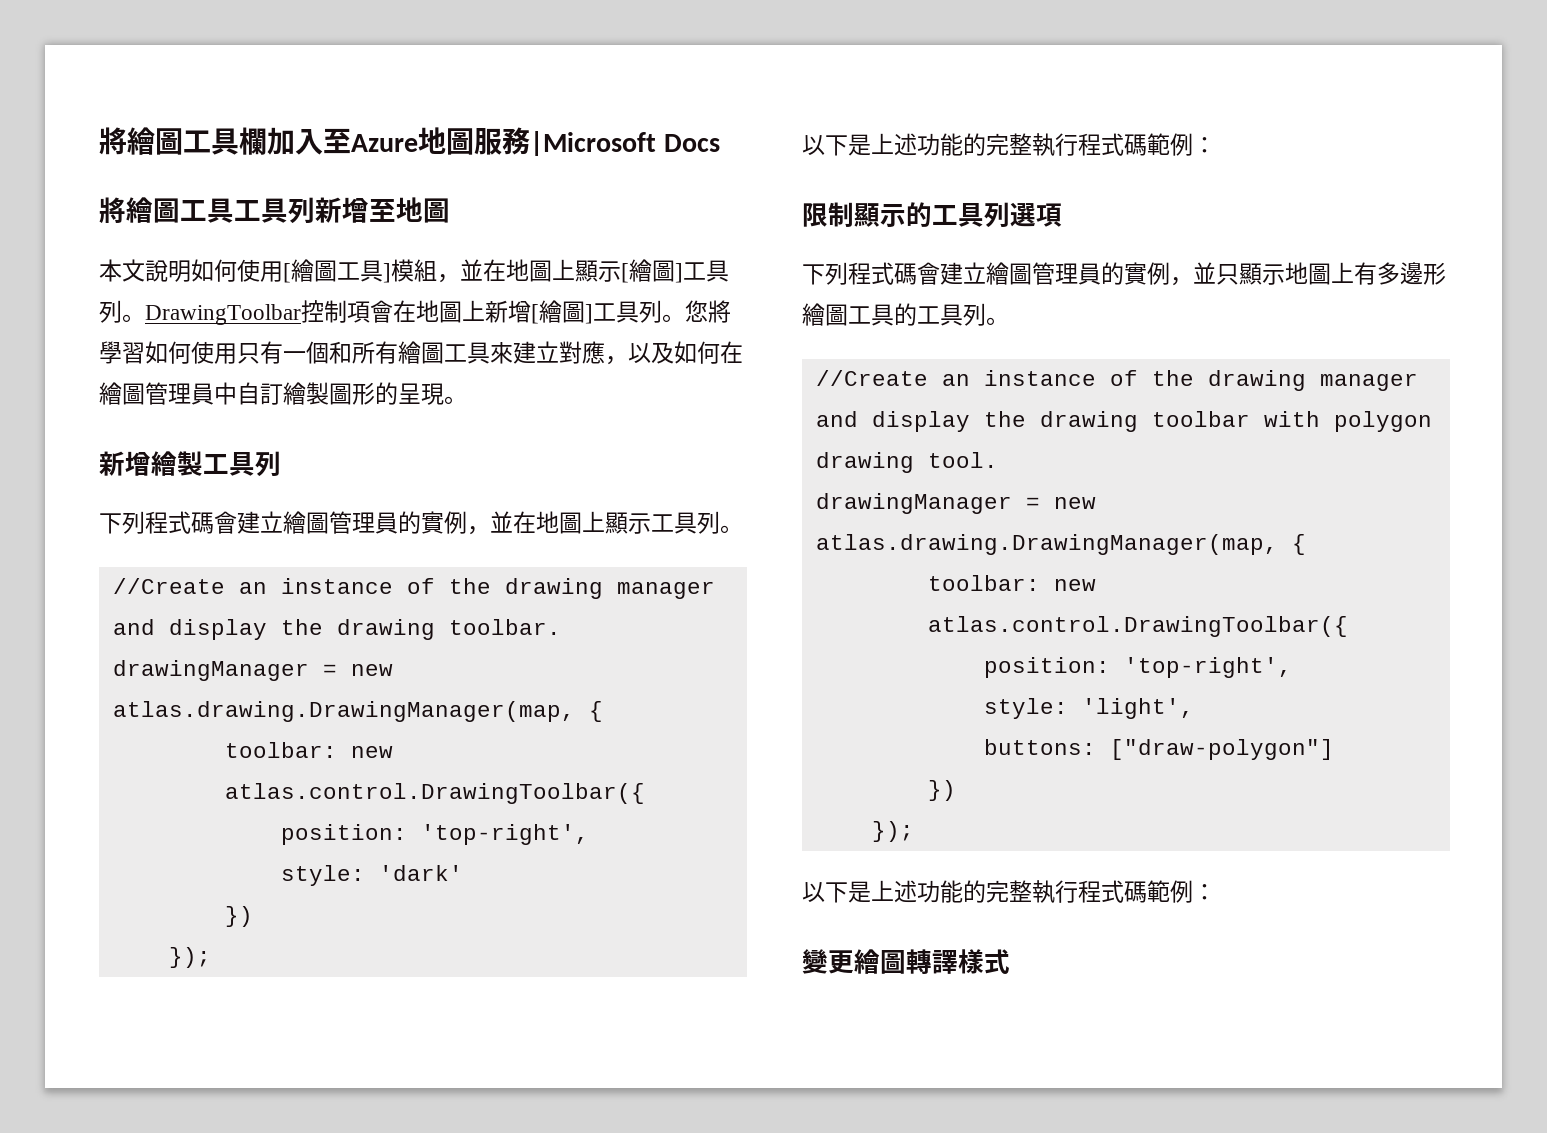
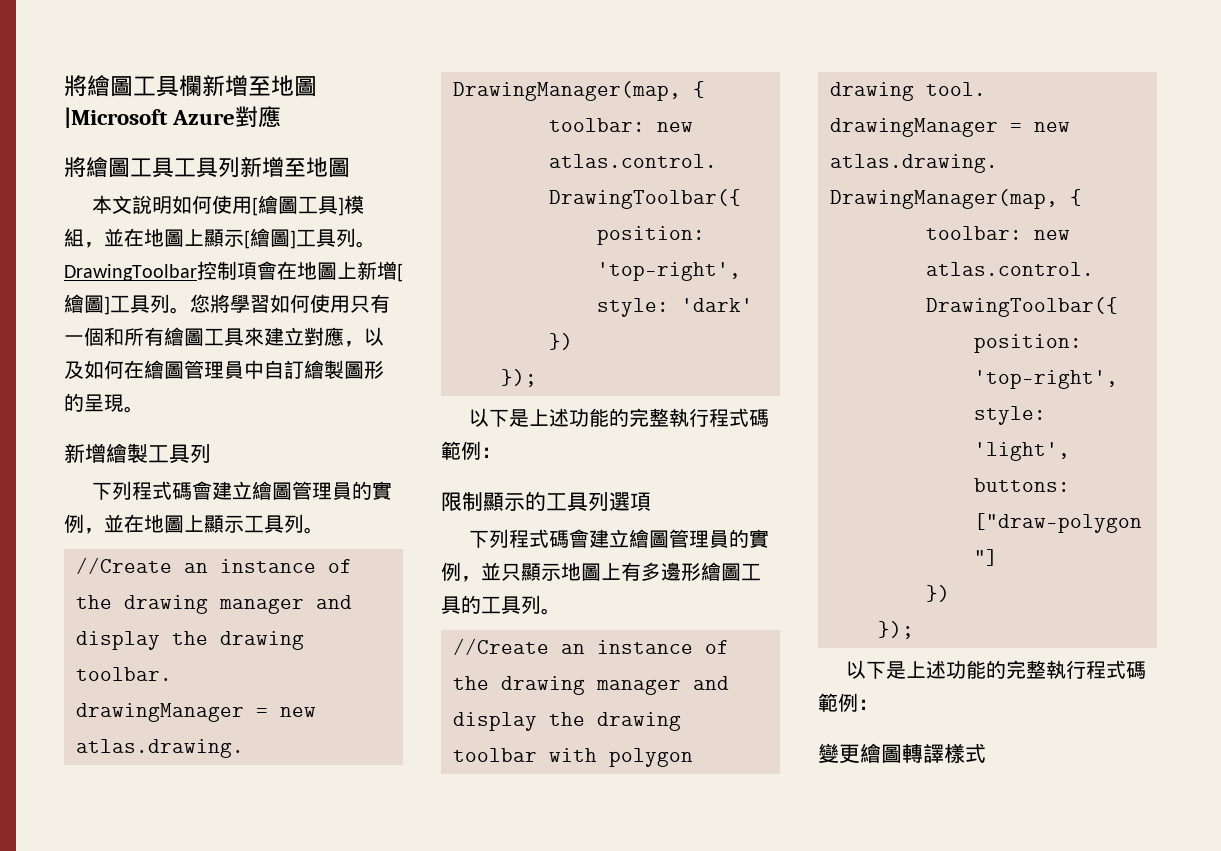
- 將繪圖工具欄加入至Azure地圖服務|Microsoft Docs
+ 將繪圖工具欄新增至地圖|Microsoft Azure對應

